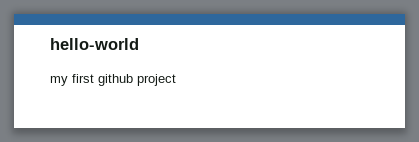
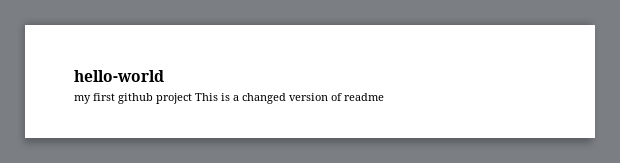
- my first github project
+ my first github project This is a changed version of readme

